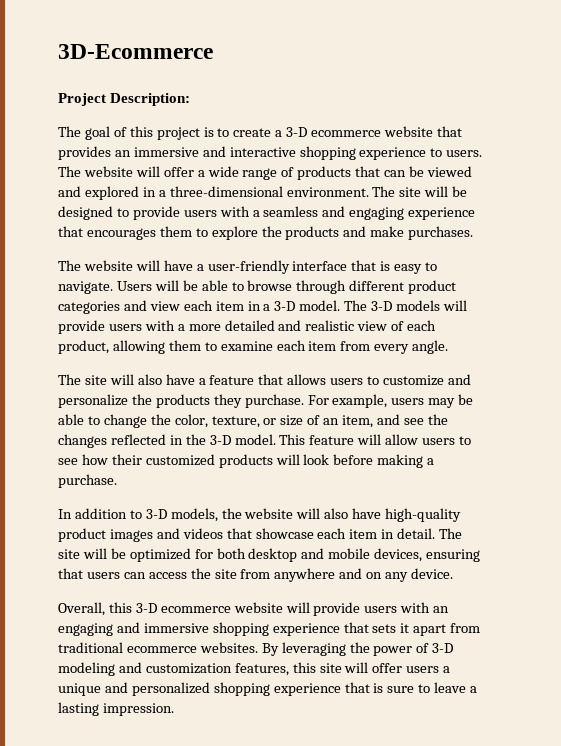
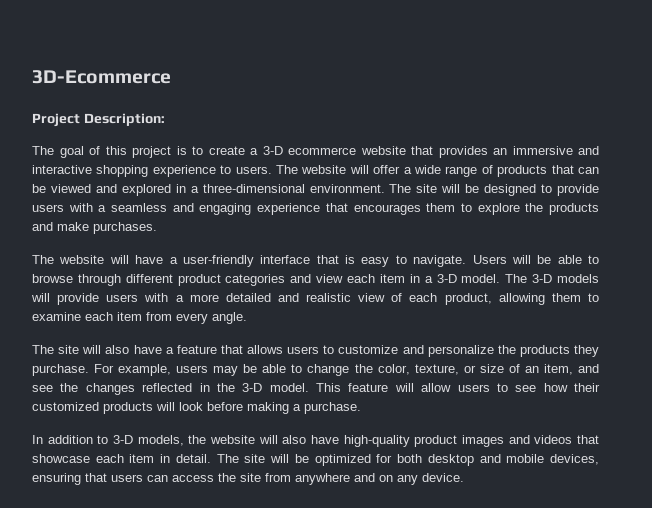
- Overall, this 3-D ecommerce website will provide users with an engaging and immersive shopping experience that sets it apart from traditional ecommerce websites. By leveraging the power of 3-D modeling and customization features, this site will offer users a unique and personalized shopping experience that is sure to leave a lasting impression.

